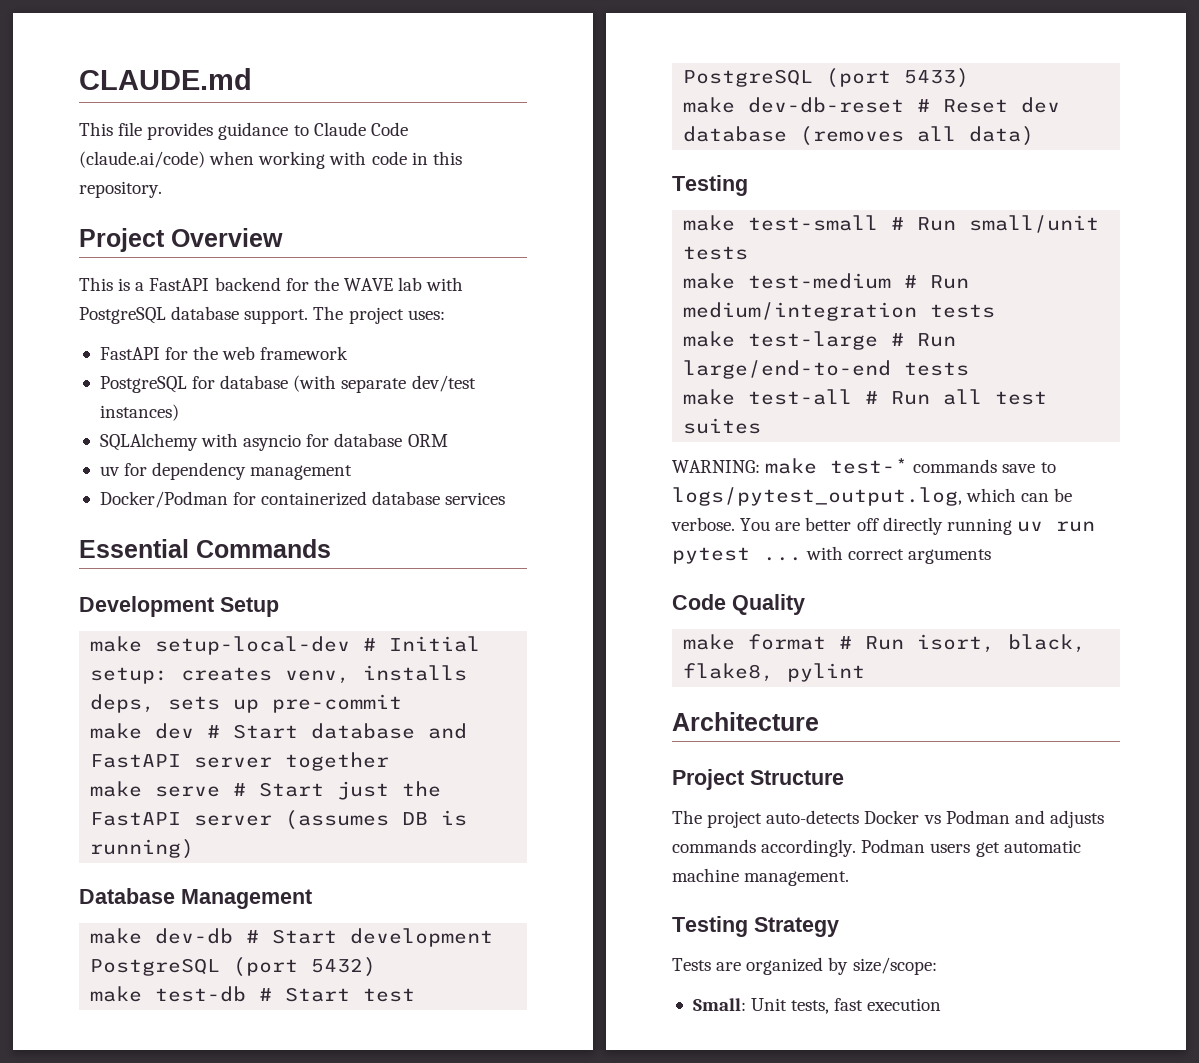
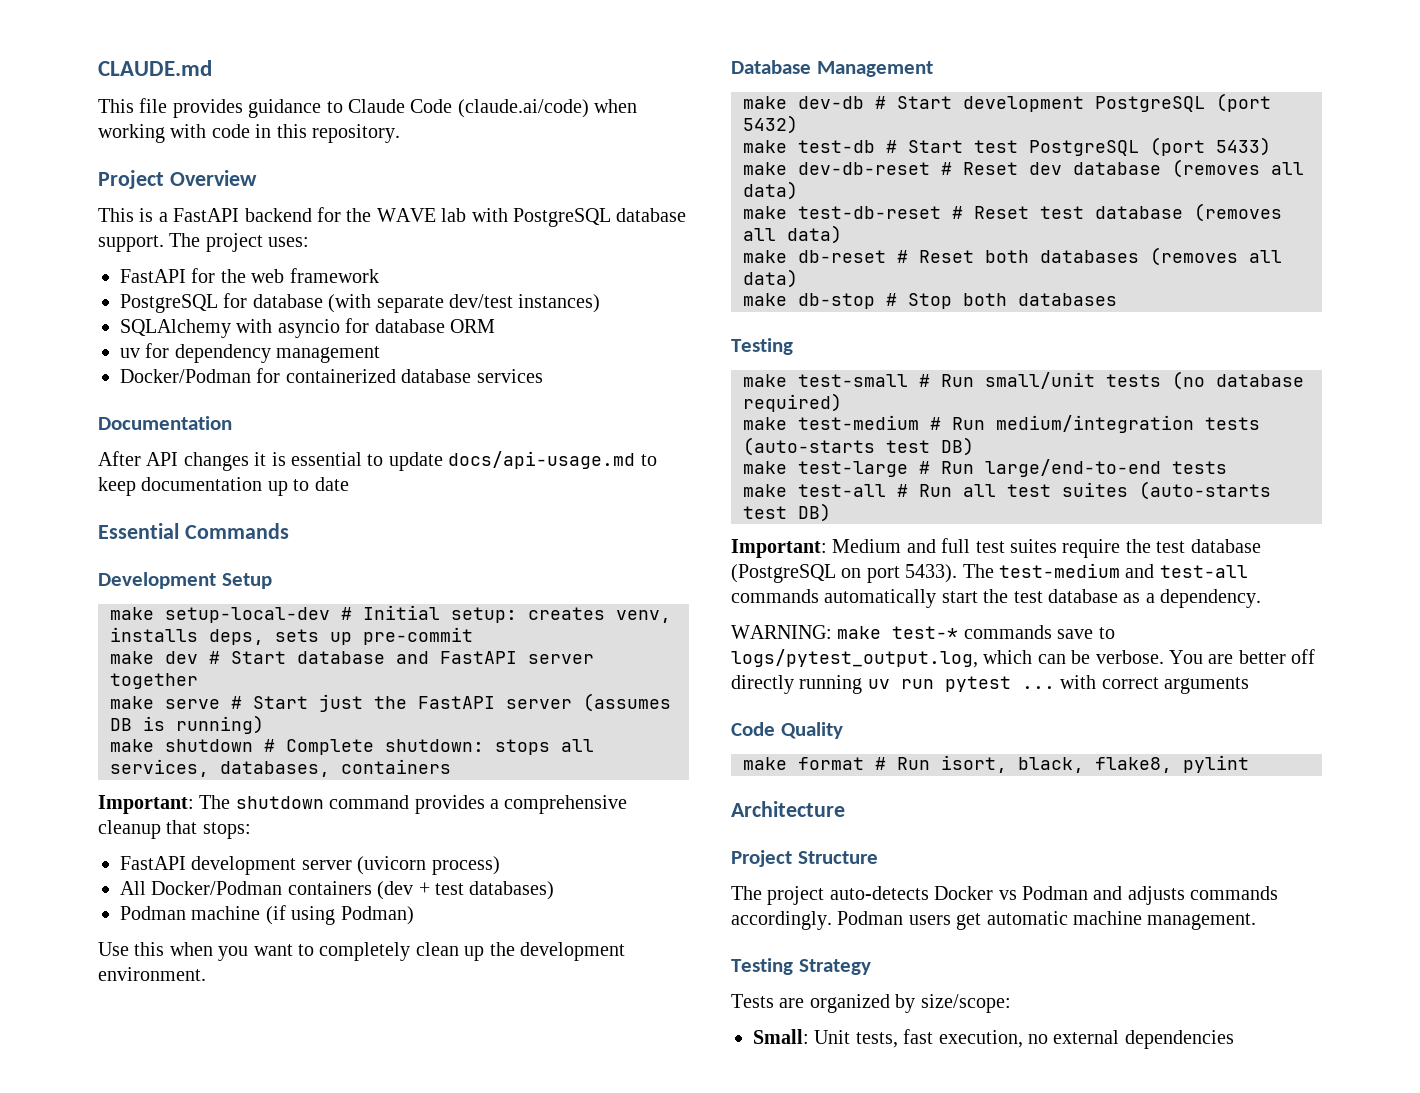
+ Documentation
+ After API changes it is essential to update docs/api-usage.md to keep documentation up to date
+ make shutdown # Complete shutdown: stops all services, databases, containers
+ Important: The shutdown command provides a comprehensive cleanup that stops:
+ FastAPI development server (uvicorn process)
+ All Docker/Podman containers (dev + test databases)
+ Podman machine (if using Podman)
+ Use this when you want to completely clean up the development environment.
+ make test-db-reset # Reset test database (removes all data)
+ make db-reset # Reset both databases (removes all data)
+ make db-stop # Stop both databases
- make test-small # Run small/unit tests
+ make test-small # Run small/unit tests (no database required)
- make test-medium # Run medium/integration tests
+ make test-medium # Run medium/integration tests (auto-starts test DB)
- make test-all # Run all test suites
+ make test-all # Run all test suites (auto-starts test DB)
+ Important: Medium and full test suites require the test database (PostgreSQL on port 5433). The test-medium and test-all commands automatically start the test database as a dependency.
- Small: Unit tests, fast execution
+ Small: Unit tests, fast execution, no external dependencies

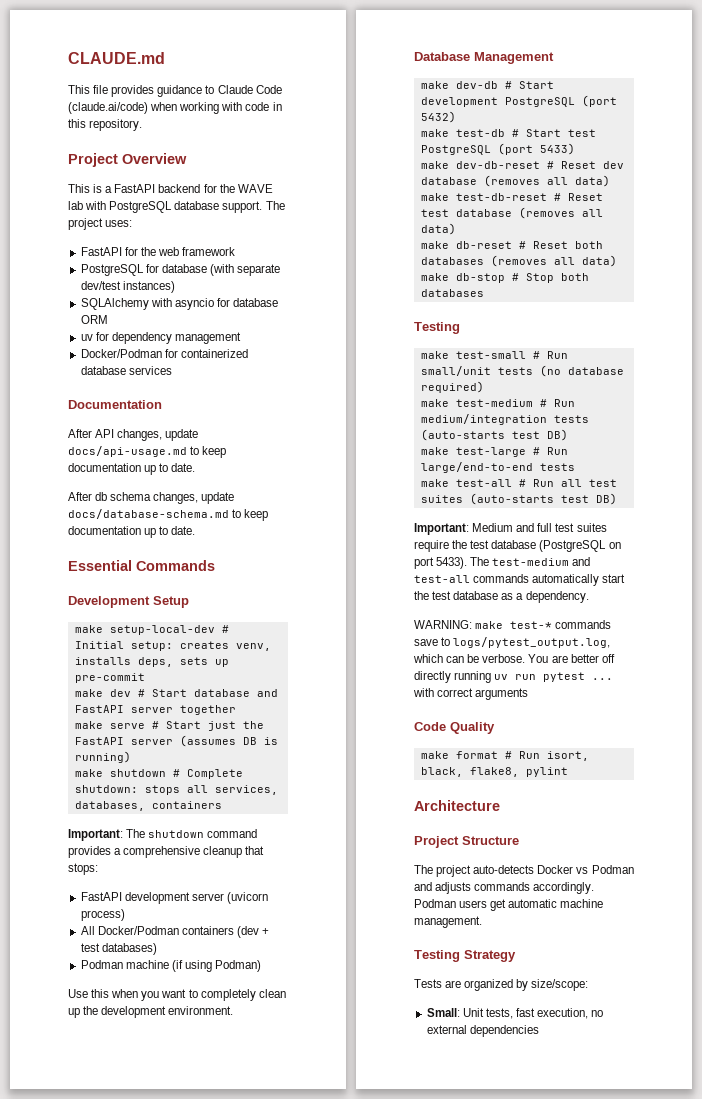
- After API changes it is essential to update docs/api-usage.md to keep documentation up to date
+ After API changes, update docs/api-usage.md to keep documentation up to date.
+ After db schema changes, update docs/database-schema.md to keep documentation up to date.

